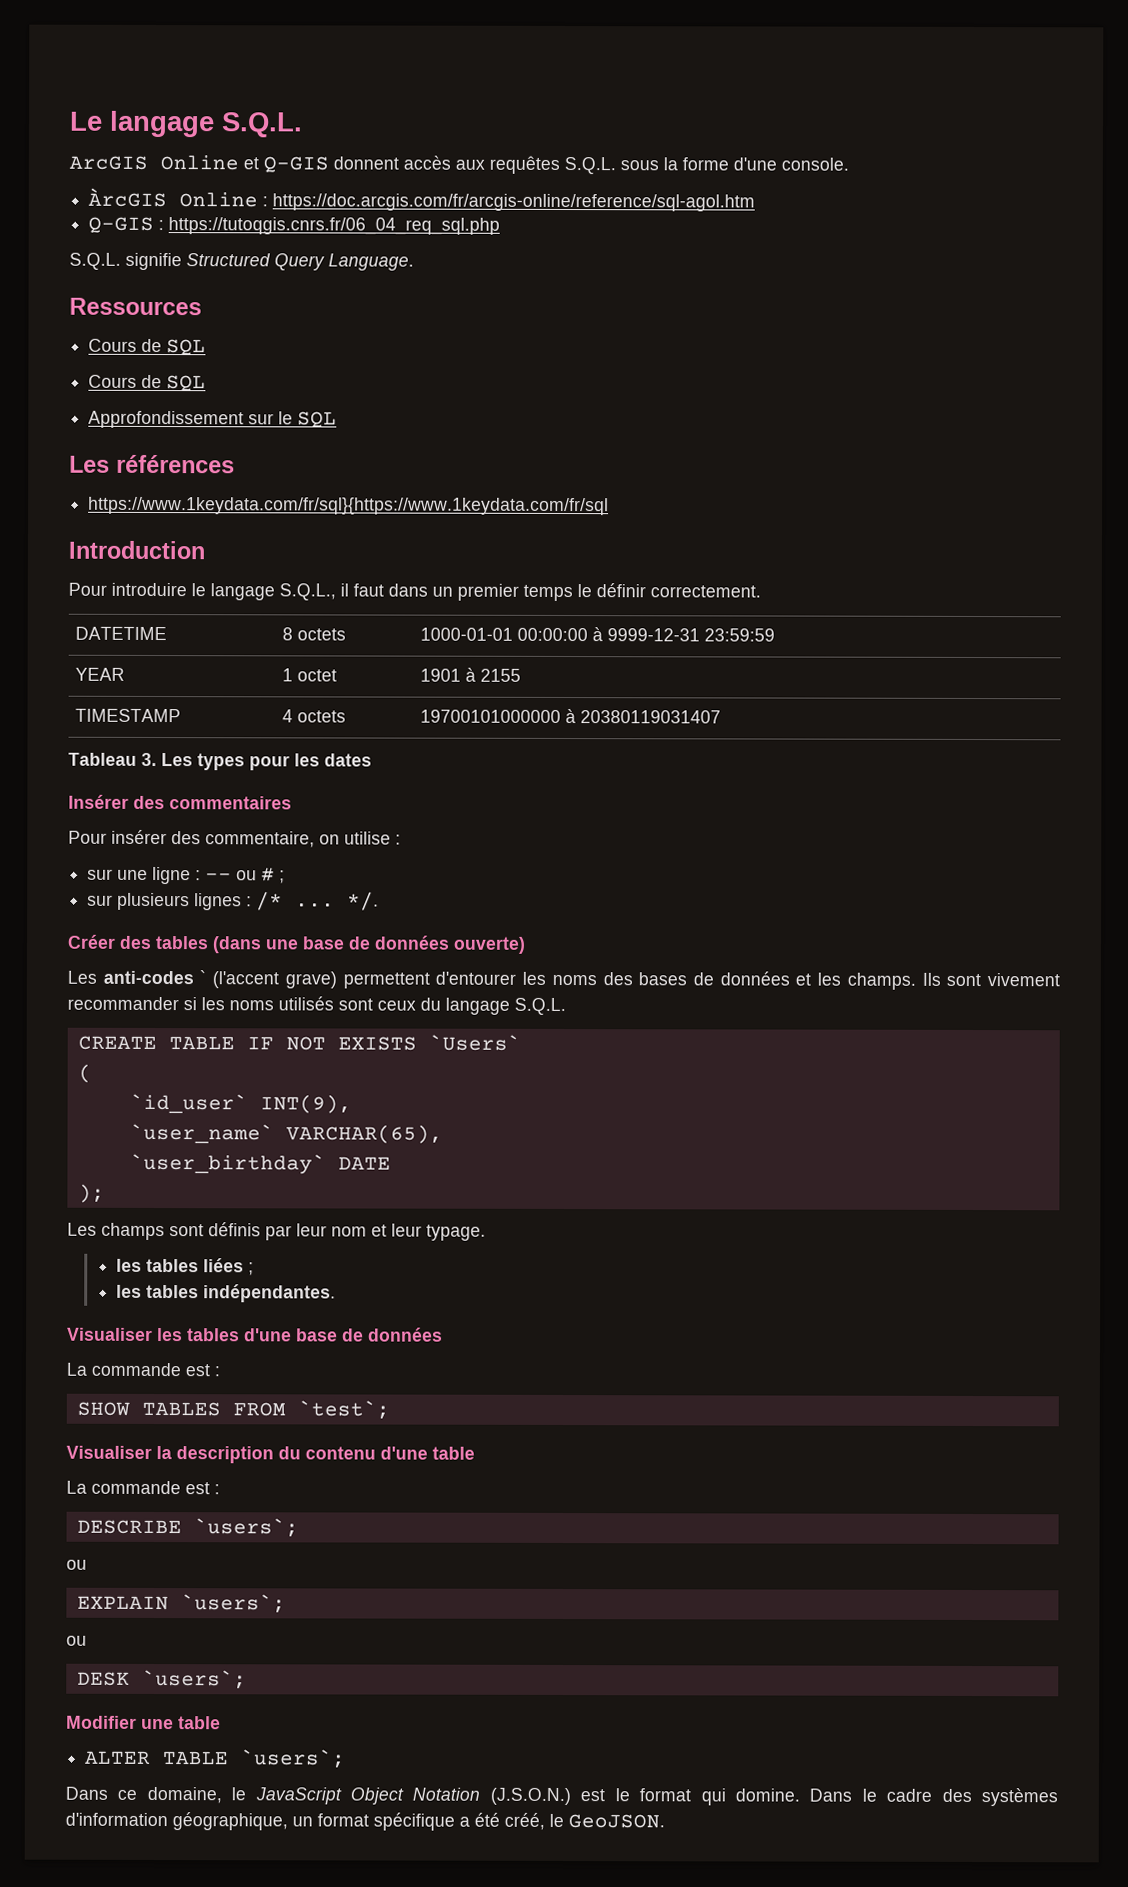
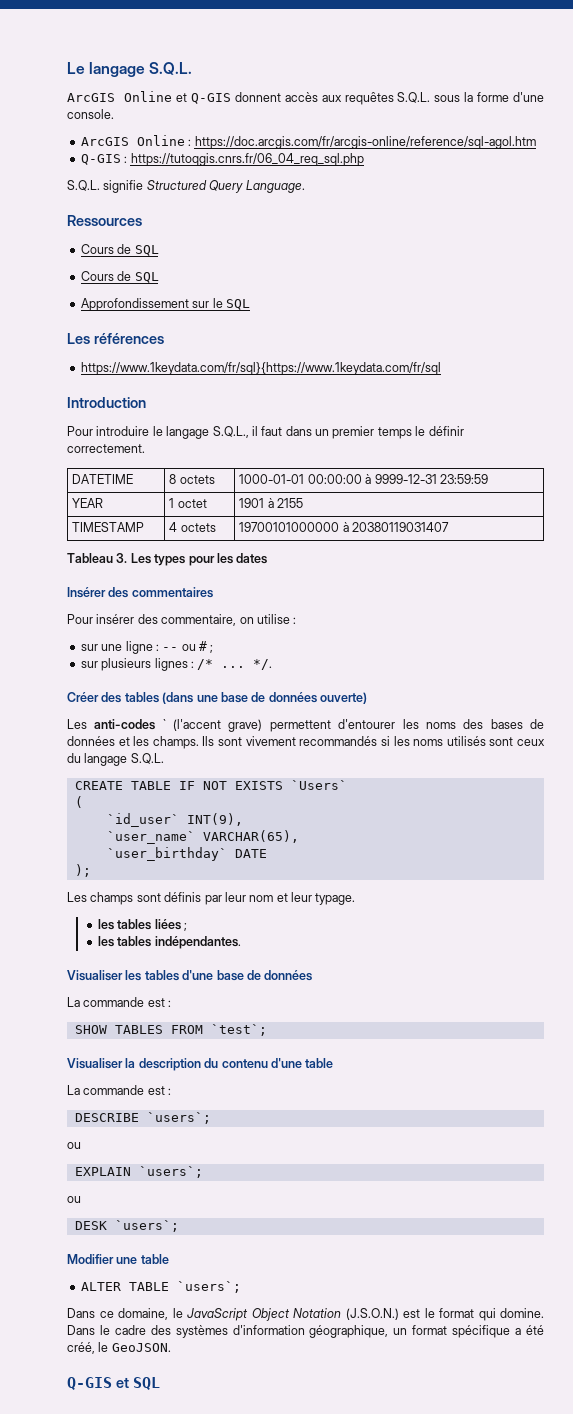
- ÀrcGIS Online : https://doc.arcgis.com/fr/arcgis-online/reference/sql-agol.htm
+ ArcGIS Online : https://doc.arcgis.com/fr/arcgis-online/reference/sql-agol.htm
- Ils sont vivement recommander si les noms utilisés sont ceux du langage S.Q.L.
+ Ils sont vivement recommandés si les noms utilisés sont ceux du langage S.Q.L.
+ Q-GIS et SQL

